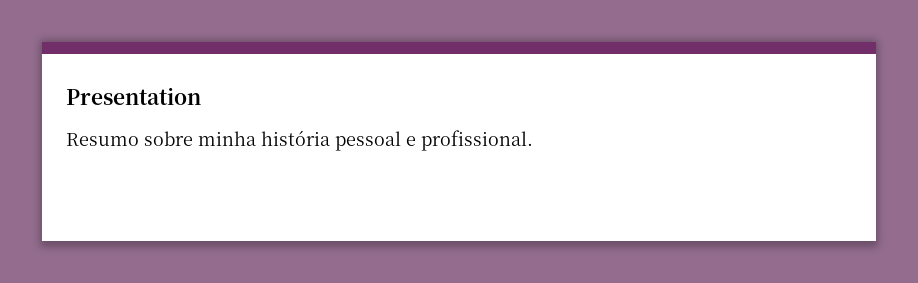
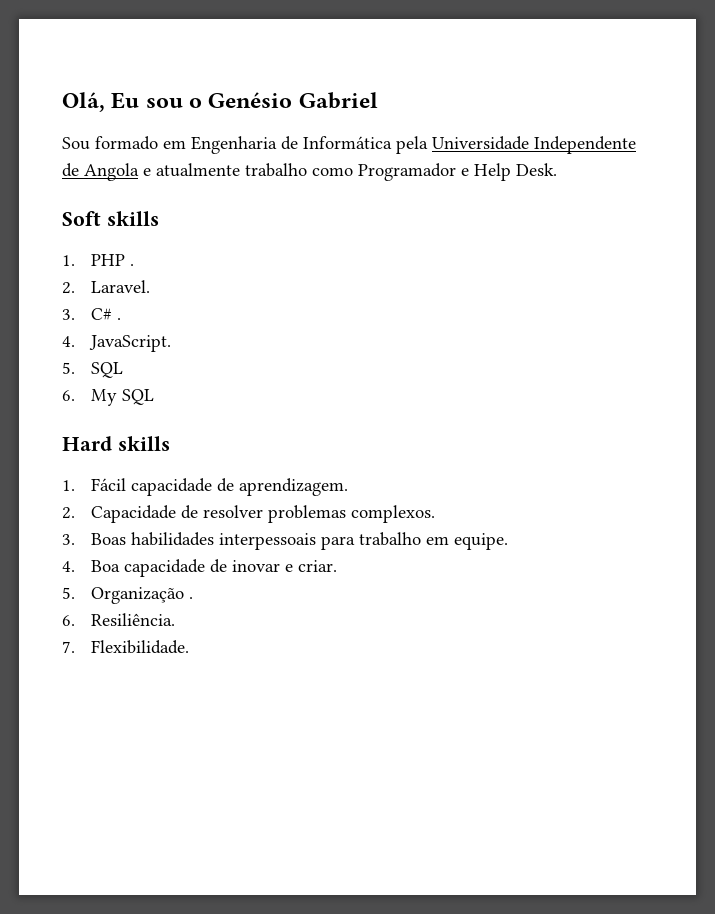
- Presentation
- Resumo sobre minha história pessoal e profissional.
+ Olá, Eu sou o Genésio Gabriel
+ Sou formado em Engenharia de Informática pela Universidade Independente de Angola e atualmente trabalho como Programador e Help Desk.
+ Soft skills
+ 1. PHP .
+ 2. Laravel.
+ 3. C# .
+ 4. JavaScript.
+ 5. SQL
+ 6. My SQL
+ Hard skills
+ 1. Fácil capacidade de aprendizagem.
+ 2. Capacidade de resolver problemas complexos.
+ 3. Boas habilidades interpessoais para trabalho em equipe.
+ 4. Boa capacidade de inovar e criar.
+ 5. Organização .
+ 6. Resiliência.
+ 7. Flexibilidade.

